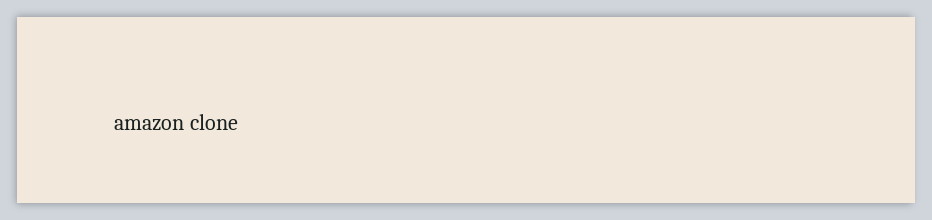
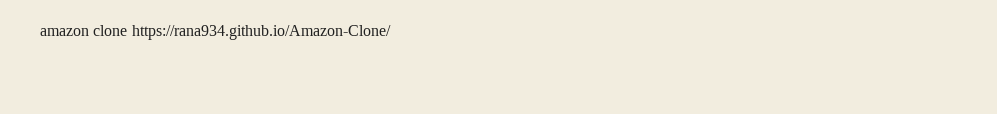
- amazon clone
+ amazon clone https://rana934.github.io/Amazon-Clone/

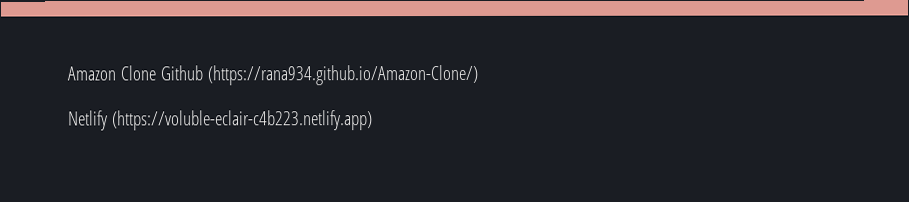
- amazon clone https://rana934.github.io/Amazon-Clone/
+ Amazon Clone Github (https://rana934.github.io/Amazon-Clone/)
+ Netlify (https://voluble-eclair-c4b223.netlify.app)

